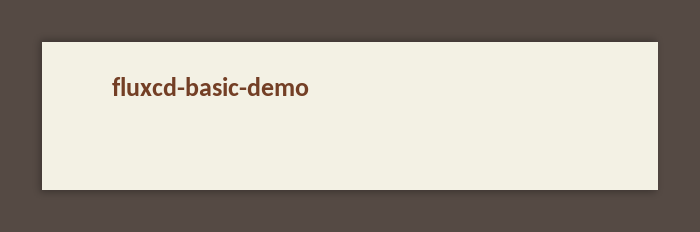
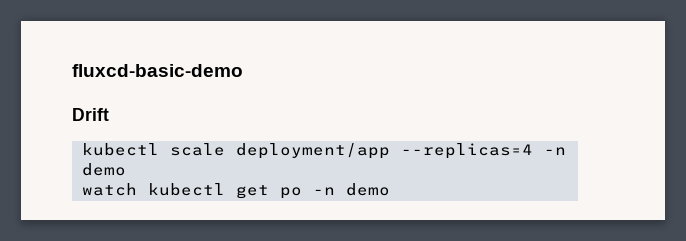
+ Drift
+ kubectl scale deployment/app --replicas=4 -n demo
+ watch kubectl get po -n demo

